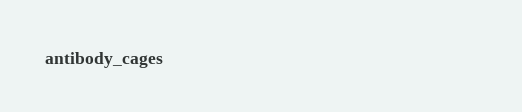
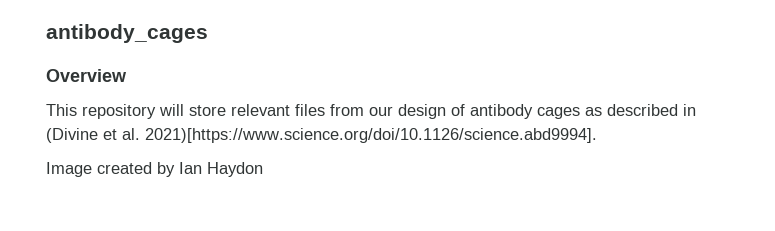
+ Overview
+ This repository will store relevant files from our design of antibody cages as described in (Divine et al. 2021)[https://www.science.org/doi/10.1126/science.abd9994].
+ Image created by Ian Haydon

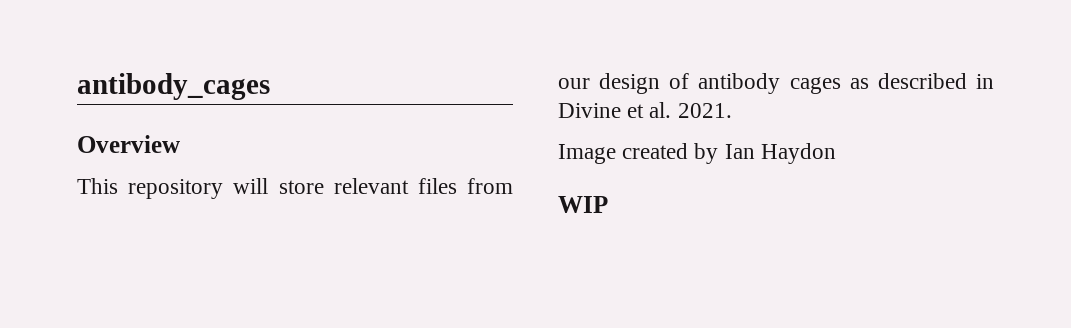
- This repository will store relevant files from our design of antibody cages as described in (Divine et al. 2021)[https://www.science.org/doi/10.1126/science.abd9994].
+ This repository will store relevant files from our design of antibody cages as described in Divine et al. 2021.
+ WIP

